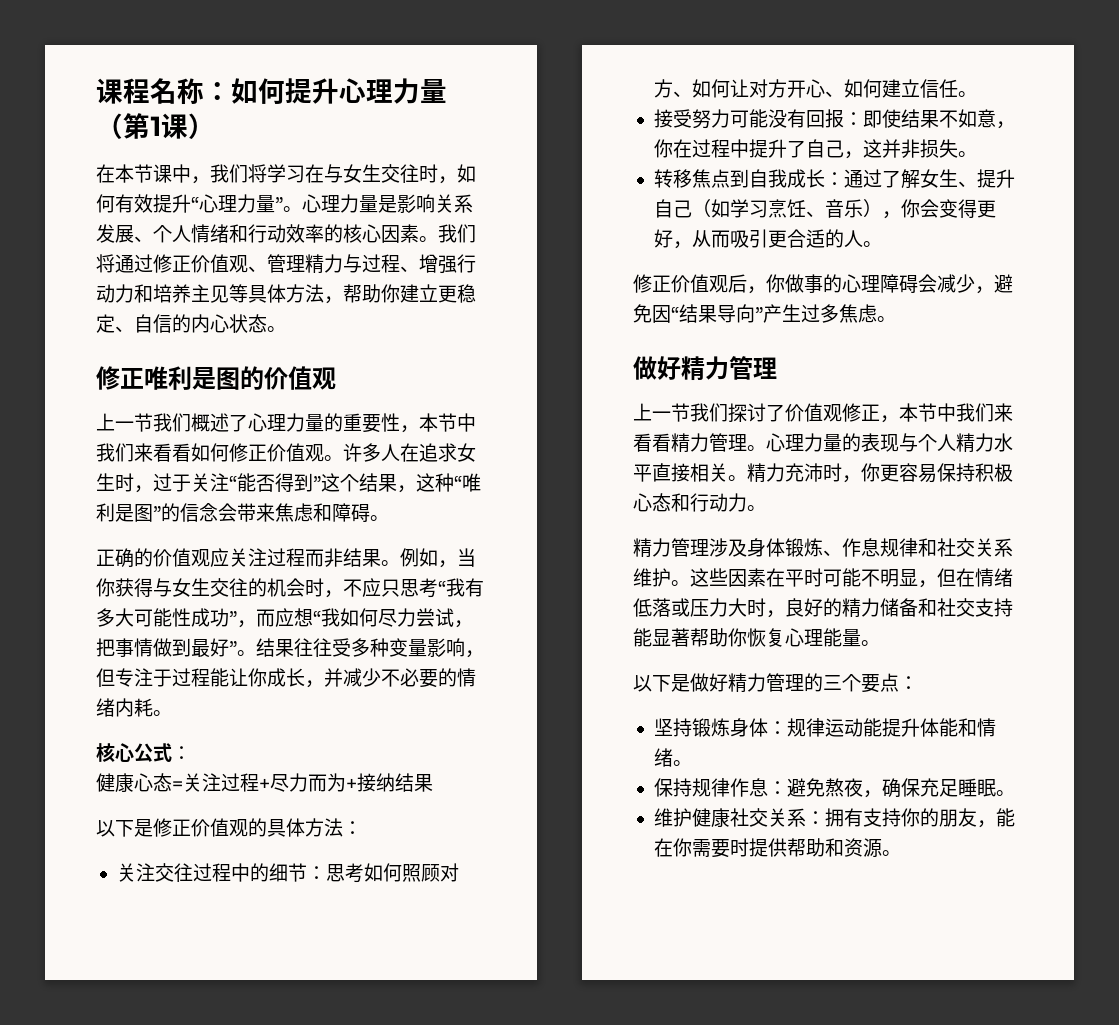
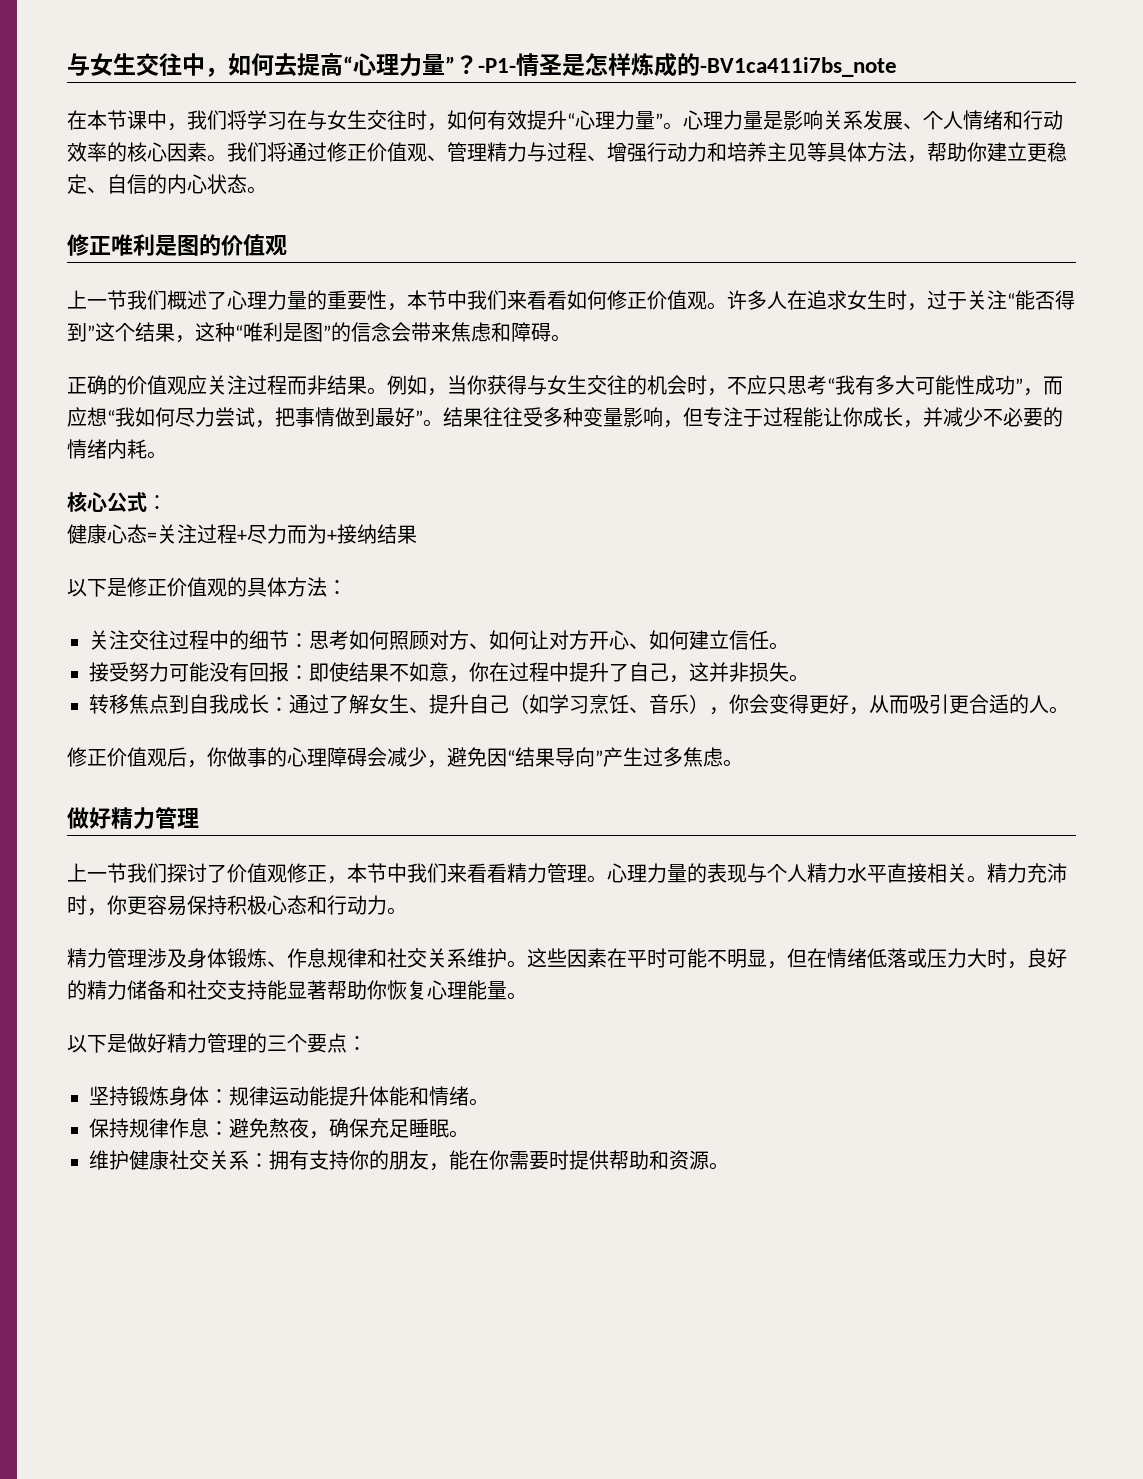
- 课程名称：如何提升心理力量（第1课）
+ 与女生交往中，如何去提高“心理力量”？-P1-情圣是怎样炼成的-BV1ca411i7bs_note

